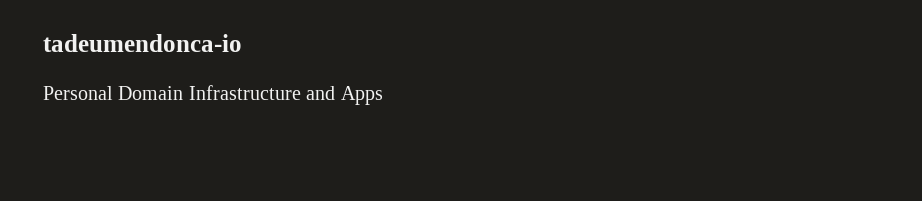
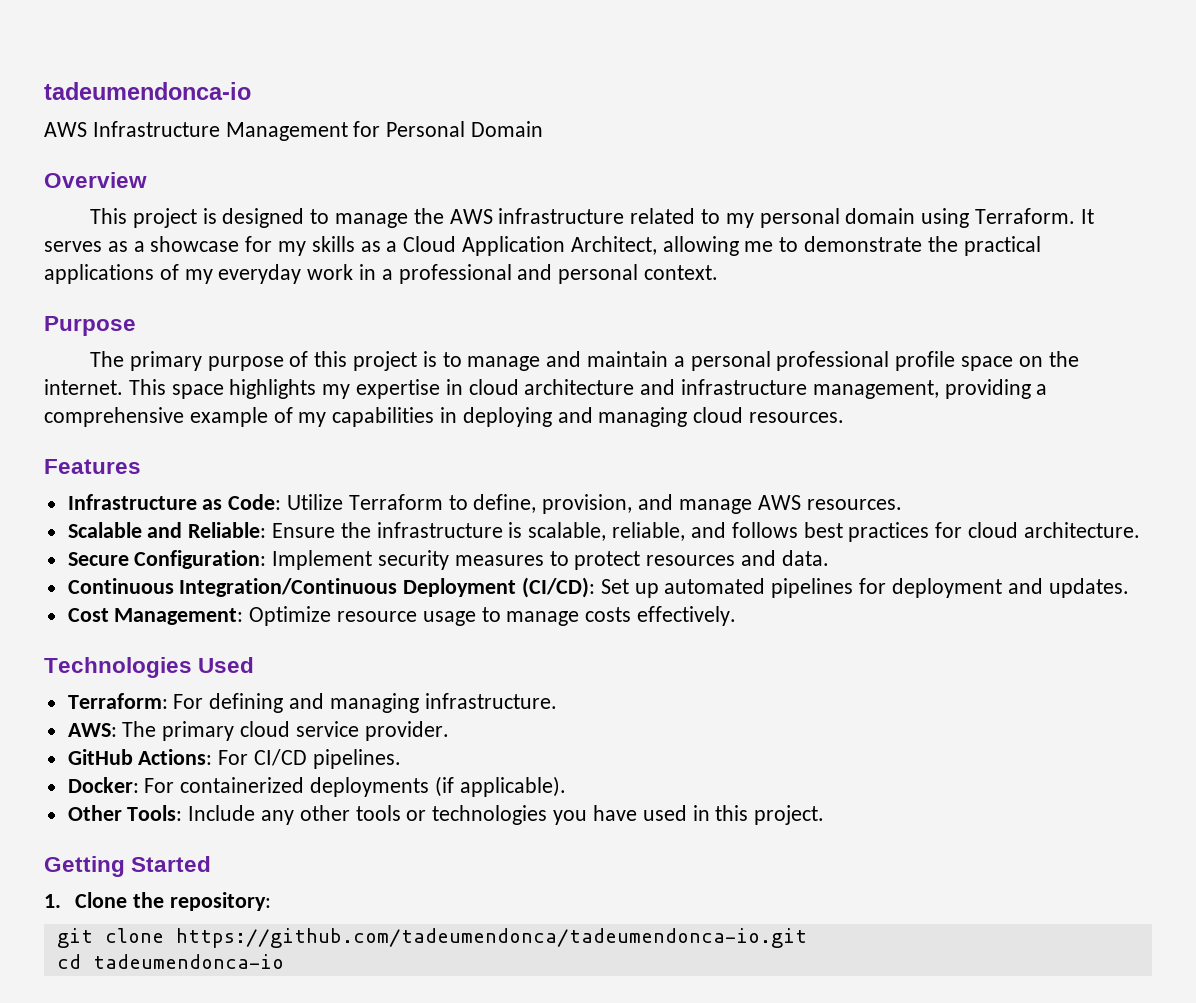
- Personal Domain Infrastructure and Apps
+ AWS Infrastructure Management for Personal Domain
+ Overview
+ This project is designed to manage the AWS infrastructure related to my personal domain using Terraform. It serves as a showcase for my skills as a Cloud Application Architect, allowing me to demonstrate the practical applications of my everyday work in a professional and personal context.
+ Purpose
+ The primary purpose of this project is to manage and maintain a personal professional profile space on the internet. This space highlights my expertise in cloud architecture and infrastructure management, providing a comprehensive example of my capabilities in deploying and managing cloud resources.
+ Features
+ Infrastructure as Code: Utilize Terraform to define, provision, and manage AWS resources.
+ Scalable and Reliable: Ensure the infrastructure is scalable, reliable, and follows best practices for cloud architecture.
+ Secure Configuration: Implement security measures to protect resources and data.
+ Continuous Integration/Continuous Deployment (CI/CD): Set up automated pipelines for deployment and updates.
+ Cost Management: Optimize resource usage to manage costs effectively.
+ Technologies Used
+ Terraform: For defining and managing infrastructure.
+ AWS: The primary cloud service provider.
+ GitHub Actions: For CI/CD pipelines.
+ Docker: For containerized deployments (if applicable).
+ Other Tools: Include any other tools or technologies you have used in this project.
+ Getting Started
+ 1. Clone the repository:
+ git clone https://github.com/tadeumendonca/tadeumendonca-io.git
+ cd tadeumendonca-io

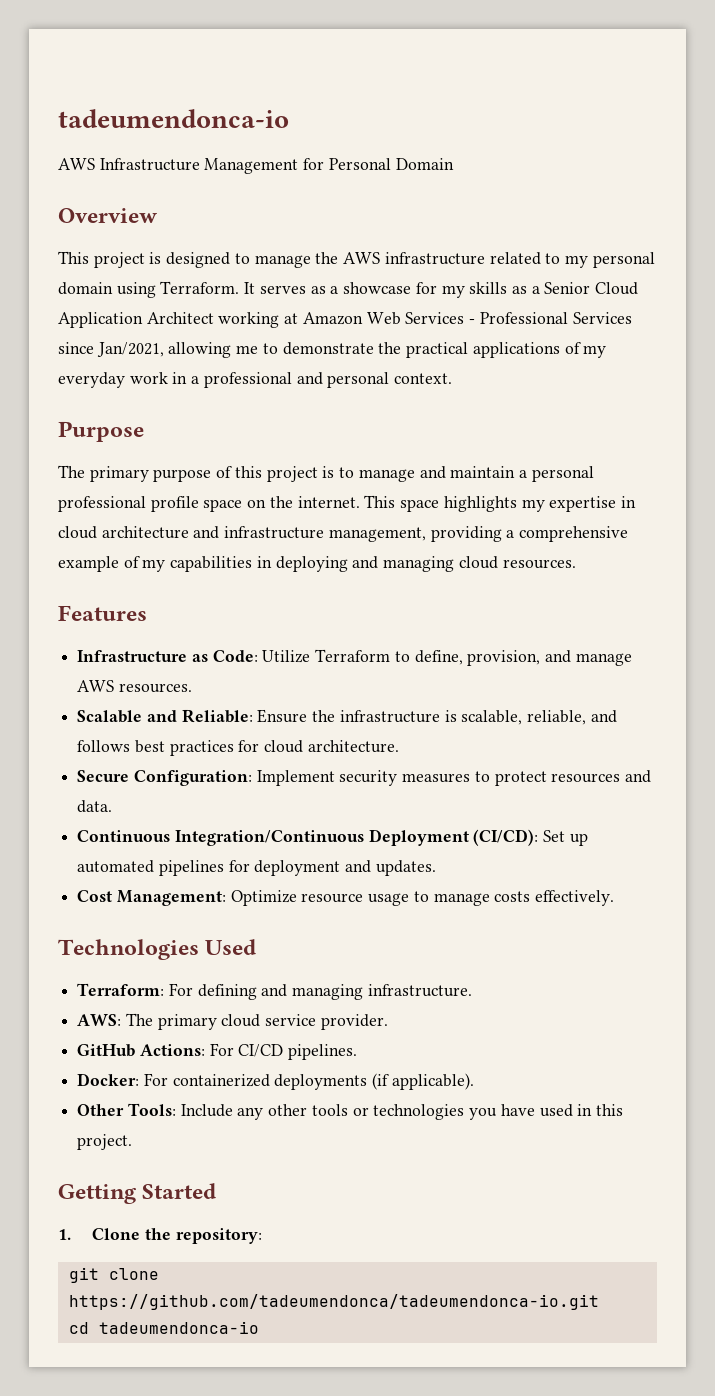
- It serves as a showcase for my skills as a Cloud Application Architect, allowing me to demonstrate the practical applications of my everyday work in a professional and personal context.
+ It serves as a showcase for my skills as a Senior Cloud Application Architect working at Amazon Web Services - Professional Services since Jan/2021, allowing me to demonstrate the practical applications of my everyday work in a professional and personal context.

